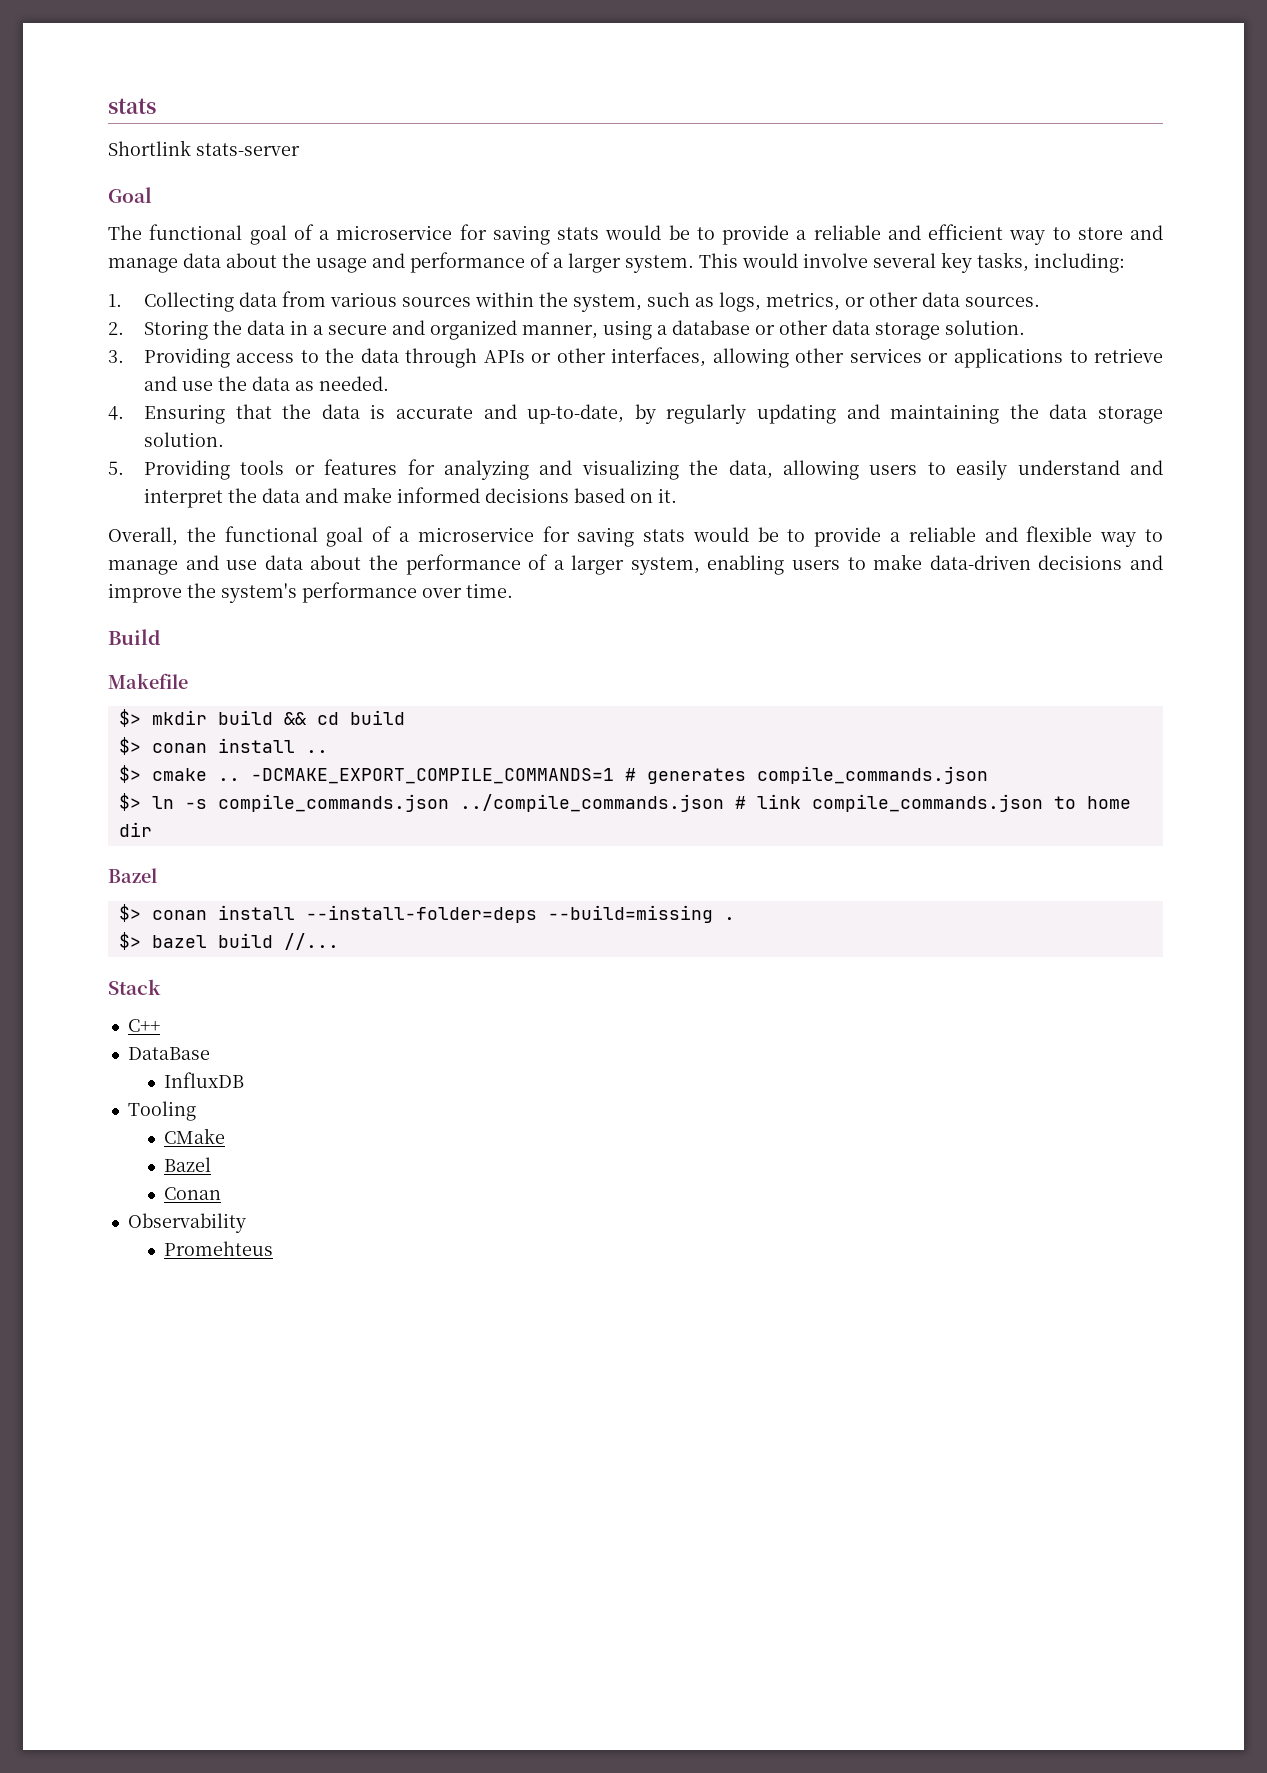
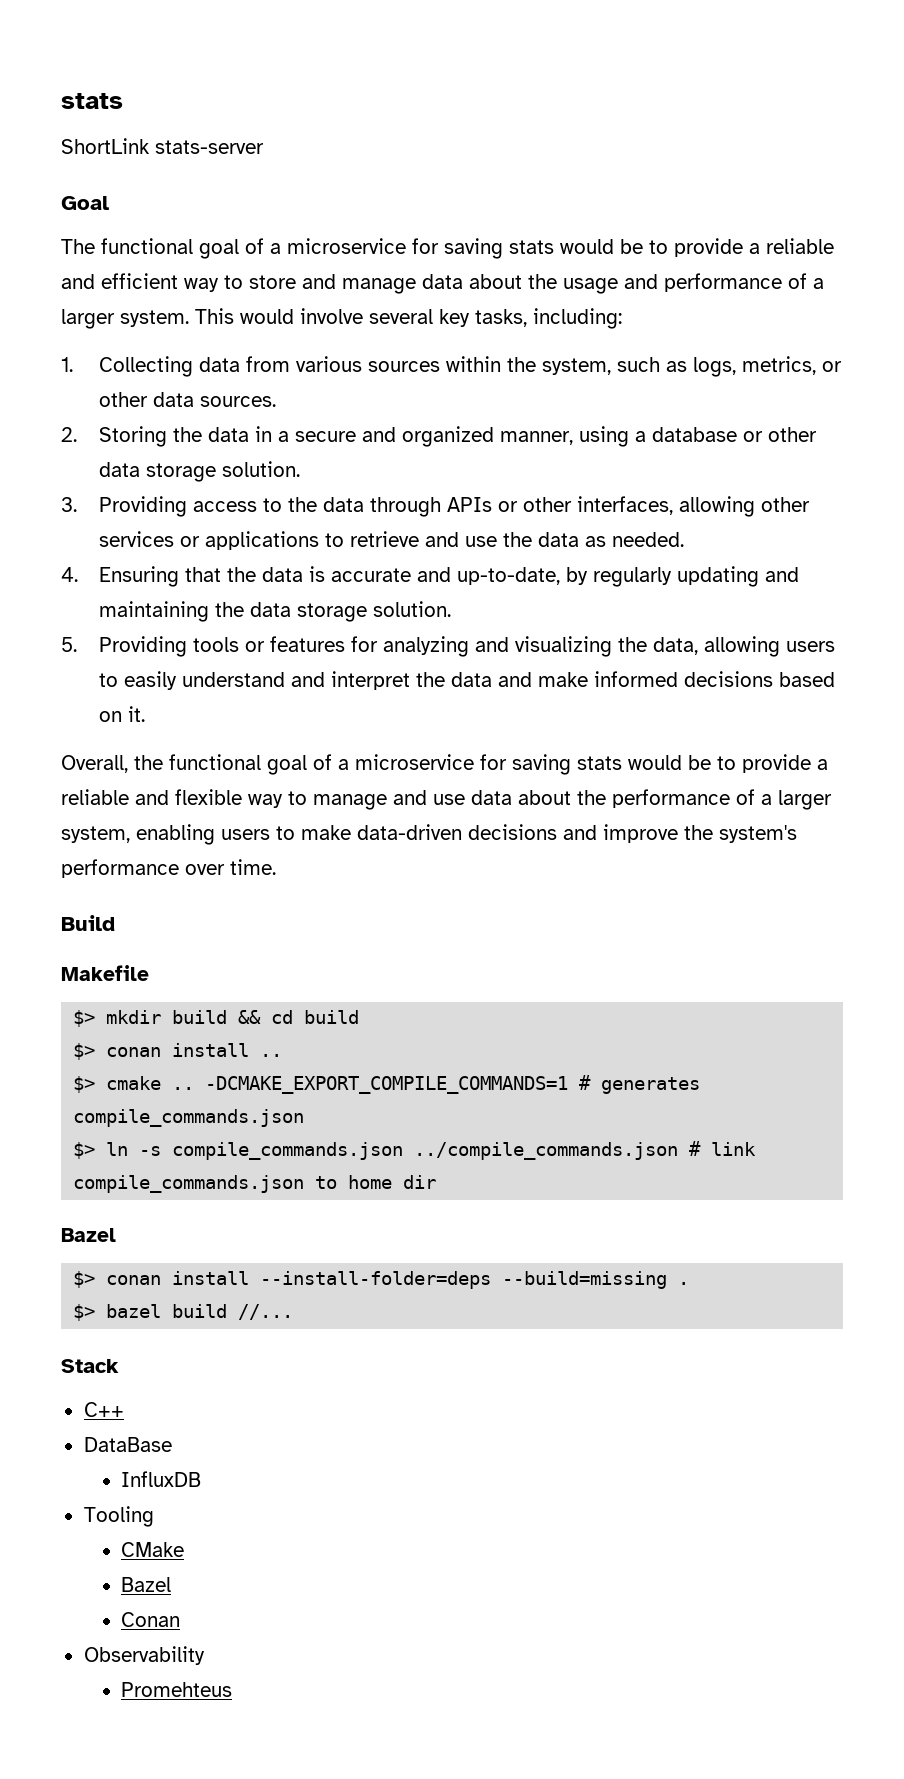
- Shortlink stats-server
+ ShortLink stats-server

